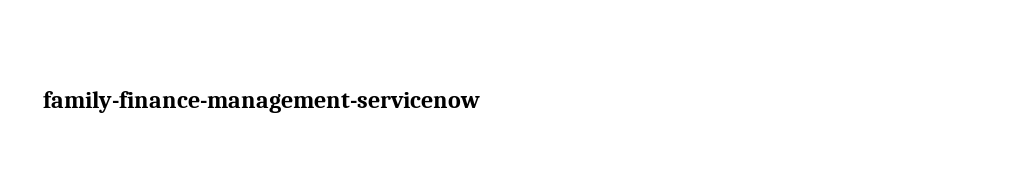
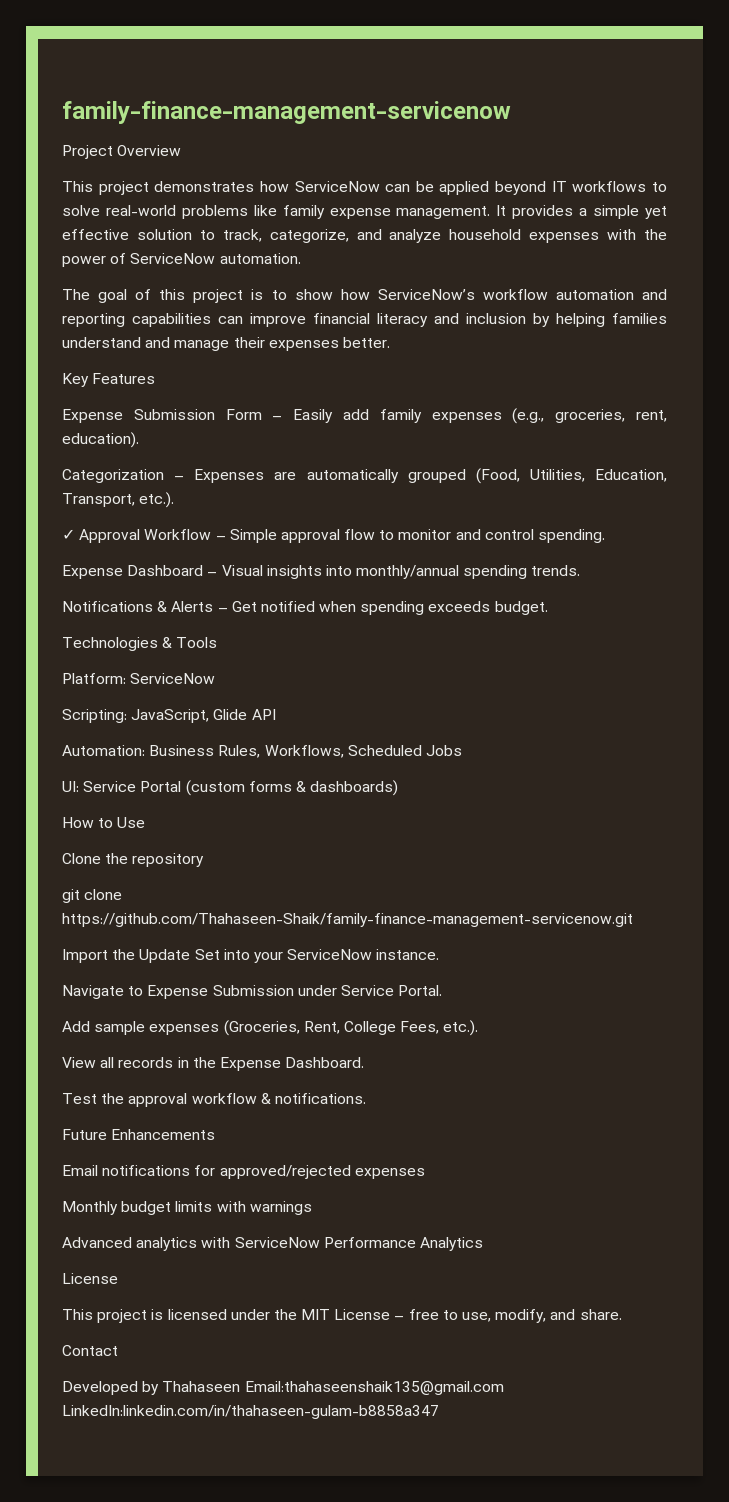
+ Project Overview
+ This project demonstrates how ServiceNow can be applied beyond IT workflows to solve real-world problems like family expense management. It provides a simple yet effective solution to track, categorize, and analyze household expenses with the power of ServiceNow automation.
+ The goal of this project is to show how ServiceNow’s workflow automation and reporting capabilities can improve financial literacy and inclusion by helping families understand and manage their expenses better.
+ Key Features
+ Expense Submission Form – Easily add family expenses (e.g., groceries, rent, education).
+ Categorization – Expenses are automatically grouped (Food, Utilities, Education, Transport, etc.).
+ ✓ Approval Workflow – Simple approval flow to monitor and control spending.
+ Expense Dashboard – Visual insights into monthly/annual spending trends.
+ Notifications & Alerts – Get notified when spending exceeds budget.
+ Technologies & Tools
+ Platform: ServiceNow
+ Scripting: JavaScript, Glide API
+ Automation: Business Rules, Workflows, Scheduled Jobs
+ UI: Service Portal (custom forms & dashboards)
+ How to Use
+ Clone the repository
+ git clone https://github.com/Thahaseen-Shaik/family-finance-management-servicenow.git
+ Import the Update Set into your ServiceNow instance.
+ Navigate to Expense Submission under Service Portal.
+ Add sample expenses (Groceries, Rent, College Fees, etc.).
+ View all records in the Expense Dashboard.
+ Test the approval workflow & notifications.
+ Future Enhancements
+ Email notifications for approved/rejected expenses
+ Monthly budget limits with warnings
+ Advanced analytics with ServiceNow Performance Analytics
+ License
+ This project is licensed under the MIT License – free to use, modify, and share.
+ Contact
+ Developed by Thahaseen Email:thahaseenshaik135@gmail.com LinkedIn:linkedin.com/in/thahaseen-gulam-b8858a347

